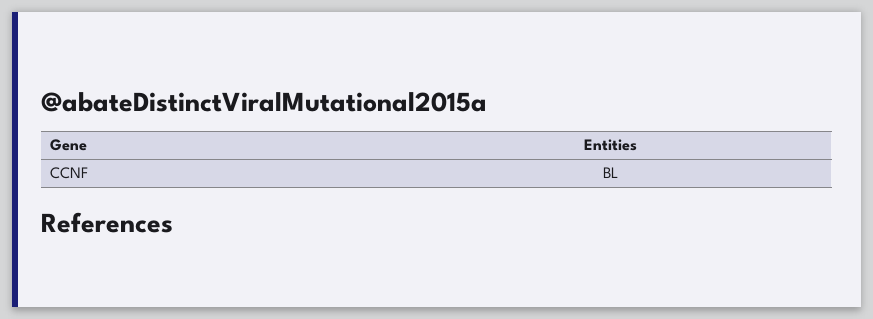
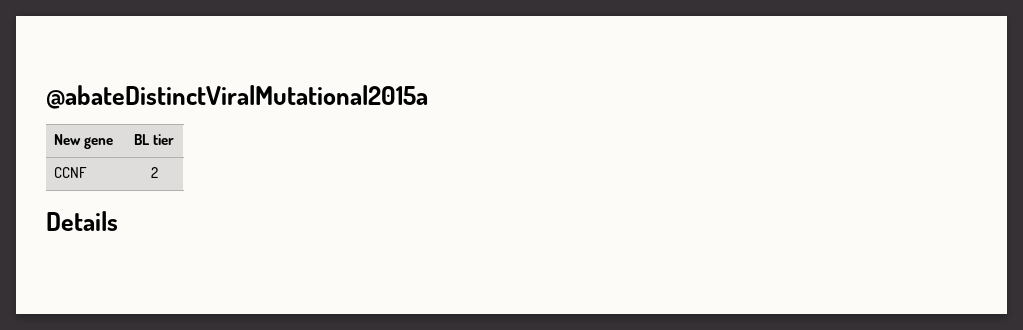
- Gene | Entities
+ New gene | BL tier
- CCNF | BL
- References
+ CCNF | 2
+ Details

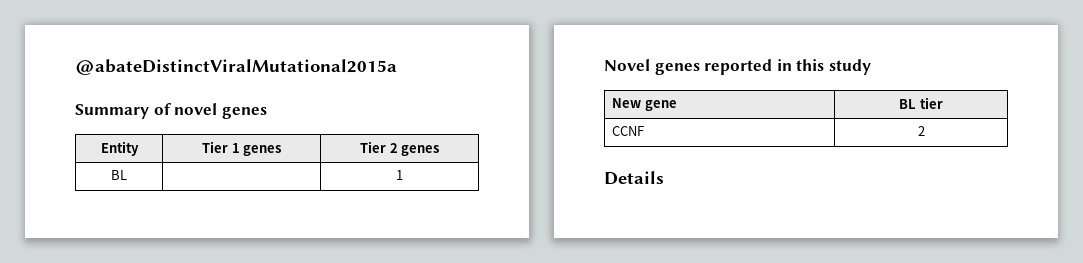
+ Summary of novel genes
+ Entity | Tier 1 genes | Tier 2 genes
+ BL | | 1
+ Novel genes reported in this study

